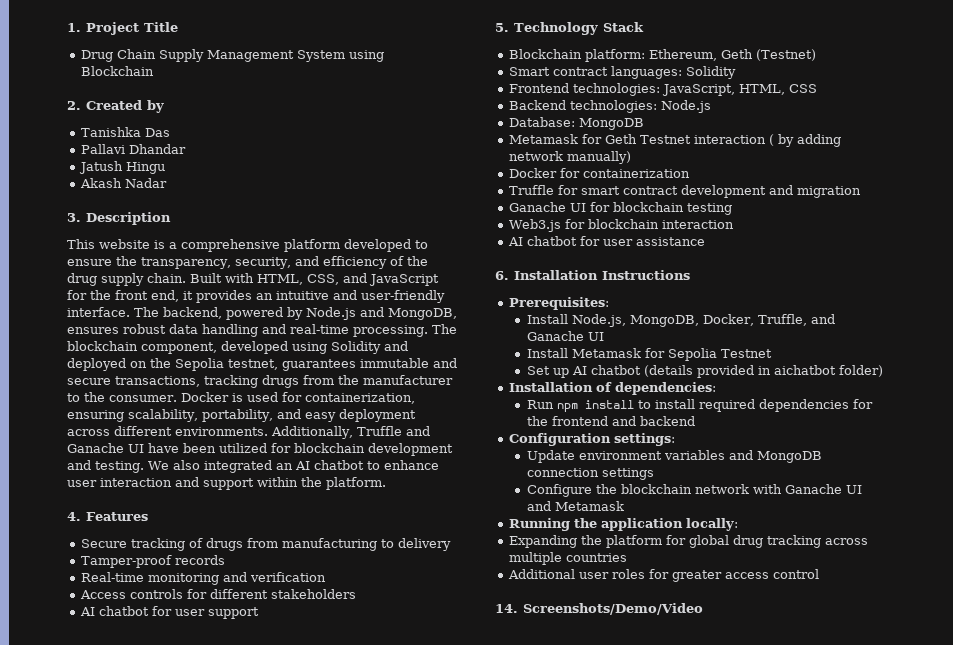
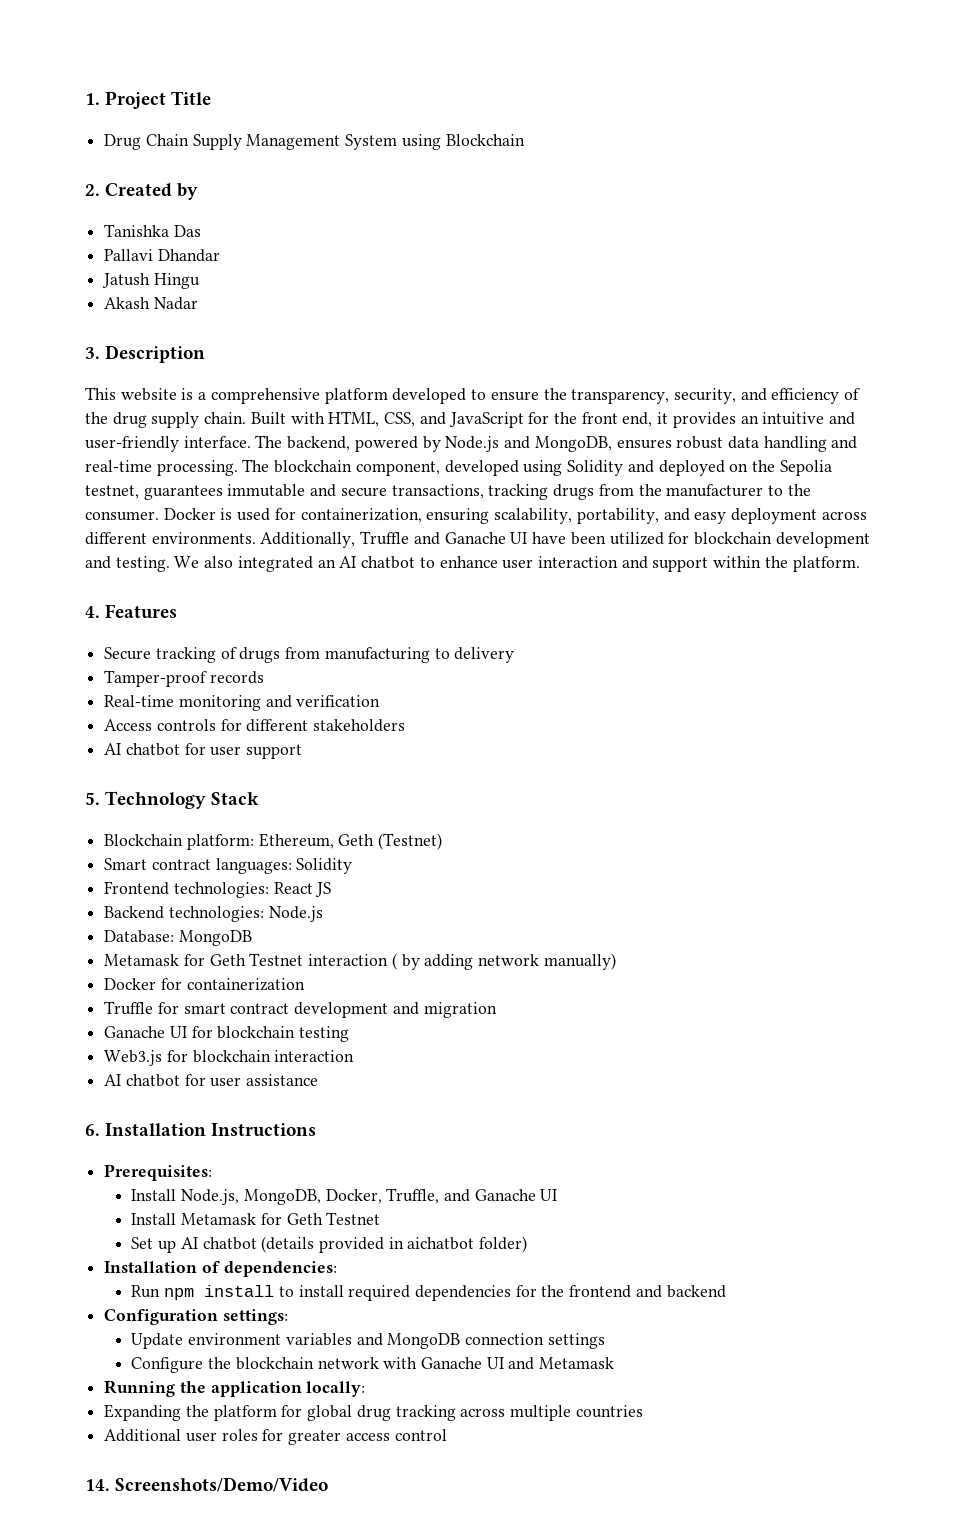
- Frontend technologies: JavaScript, HTML, CSS
+ Frontend technologies: React JS
- Install Metamask for Sepolia Testnet
+ Install Metamask for Geth Testnet

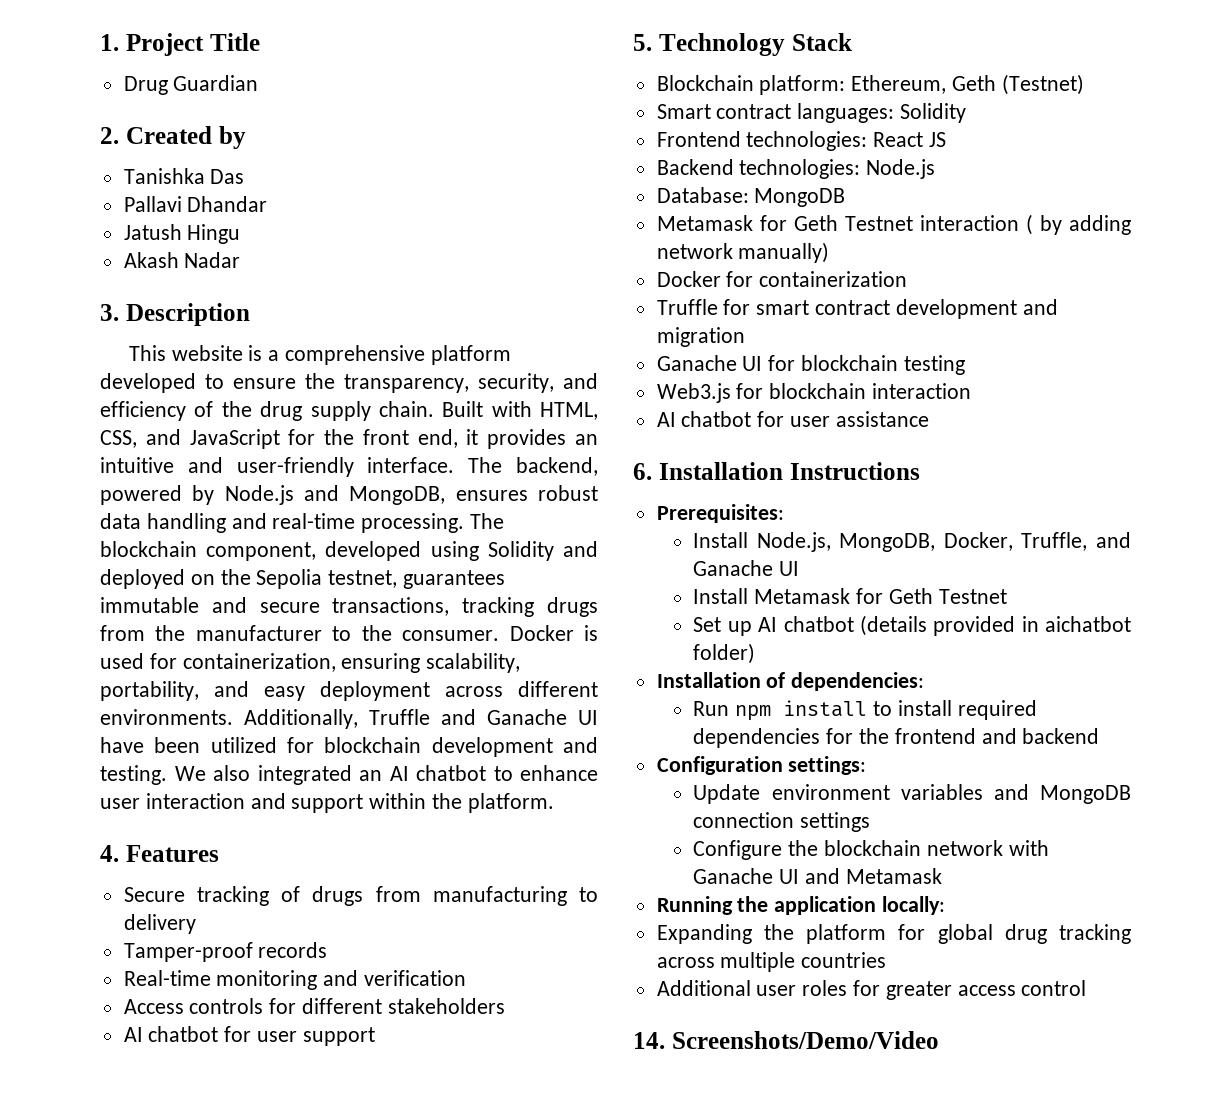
- Drug Chain Supply Management System using Blockchain
+ Drug Guardian

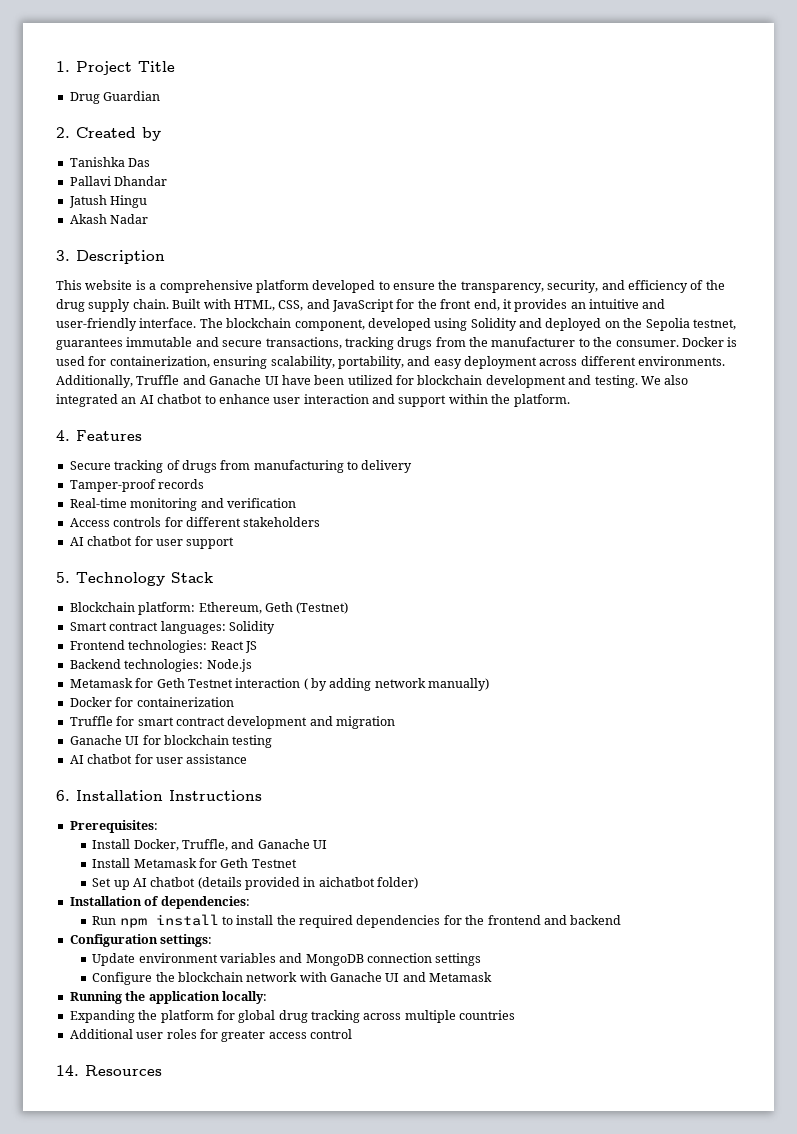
- The backend, powered by Node.js and MongoDB, ensures robust data handling and real-time processing. The blockchain component, developed using Solidity and deployed on the Sepolia testnet, guarantees immutable and secure transactions, tracking drugs from the manufacturer to the consumer.
+ The blockchain component, developed using Solidity and deployed on the Sepolia testnet, guarantees immutable and secure transactions, tracking drugs from the manufacturer to the consumer.
- Database: MongoDB
- Web3.js for blockchain interaction
- Install Node.js, MongoDB, Docker, Truffle, and Ganache UI
+ Install Docker, Truffle, and Ganache UI
- Run npm install to install required dependencies for the frontend and backend
+ Run npm install to install the required dependencies for the frontend and backend
- 14. Screenshots/Demo/Video
+ 14. Resources

